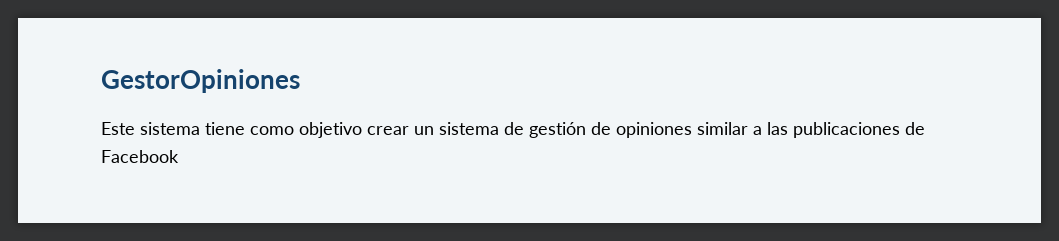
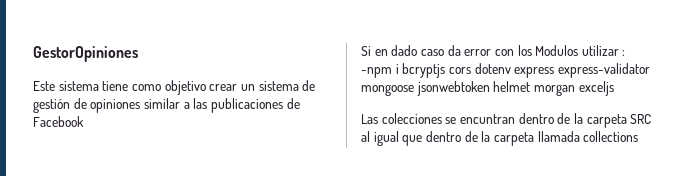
+ Si en dado caso da error con los Modulos utilizar : -npm i bcryptjs cors dotenv express express-validator mongoose jsonwebtoken helmet morgan exceljs
+ Las colecciones se encuntran dentro de la carpeta SRC al igual que dentro de la carpeta llamada collections

